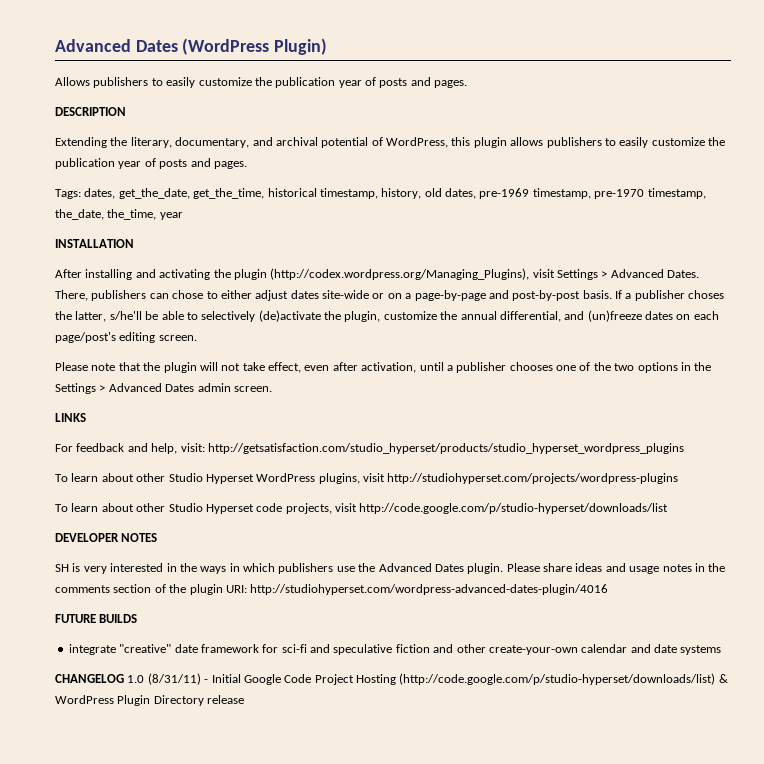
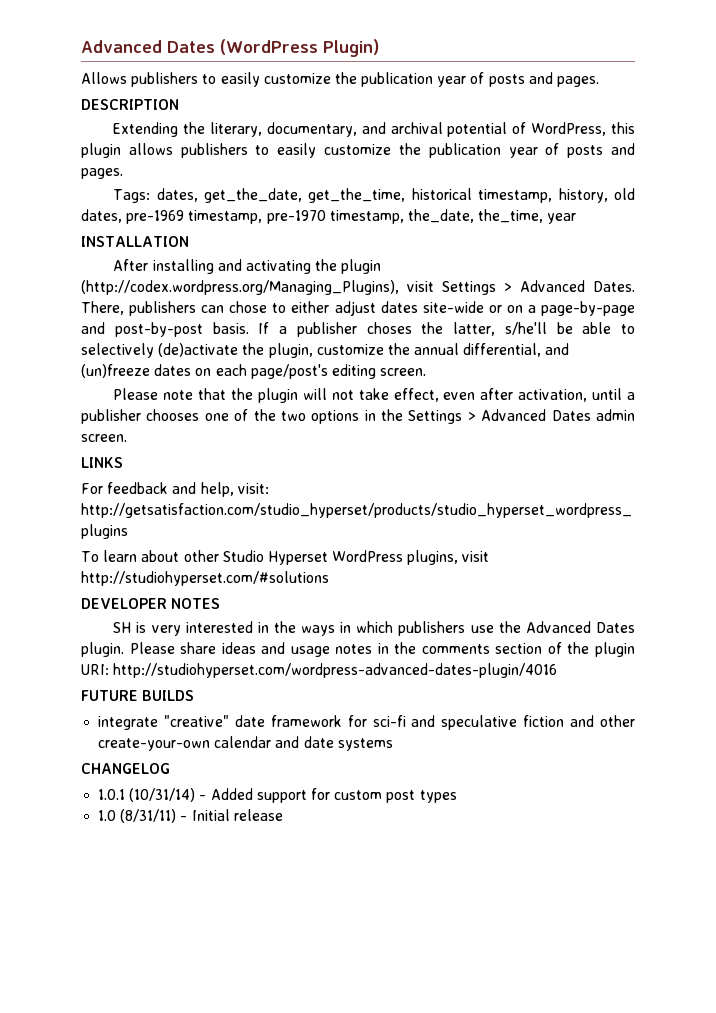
- To learn about other Studio Hyperset WordPress plugins, visit http://studiohyperset.com/projects/wordpress-plugins
- To learn about other Studio Hyperset code projects, visit http://code.google.com/p/studio-hyperset/downloads/list
+ To learn about other Studio Hyperset WordPress plugins, visit http://studiohyperset.com/#solutions
- CHANGELOG 1.0 (8/31/11) - Initial Google Code Project Hosting (http://code.google.com/p/studio-hyperset/downloads/list) & WordPress Plugin Directory release
+ CHANGELOG
+ 1.0.1 (10/31/14) - Added support for custom post types
+ 1.0 (8/31/11) - Initial release

